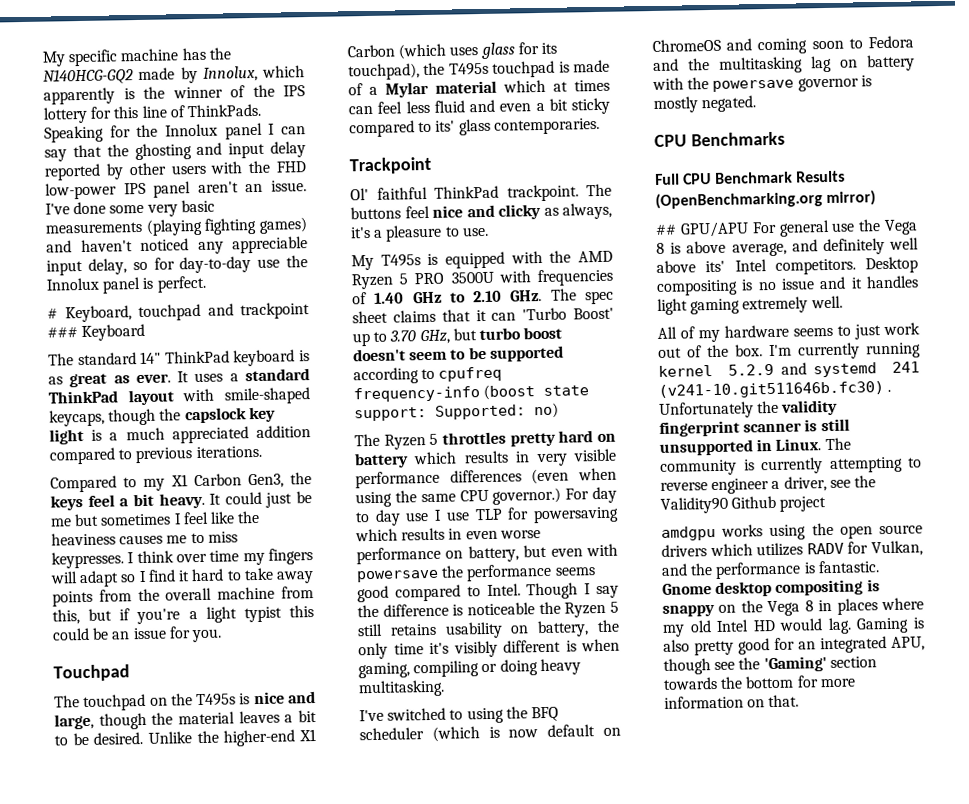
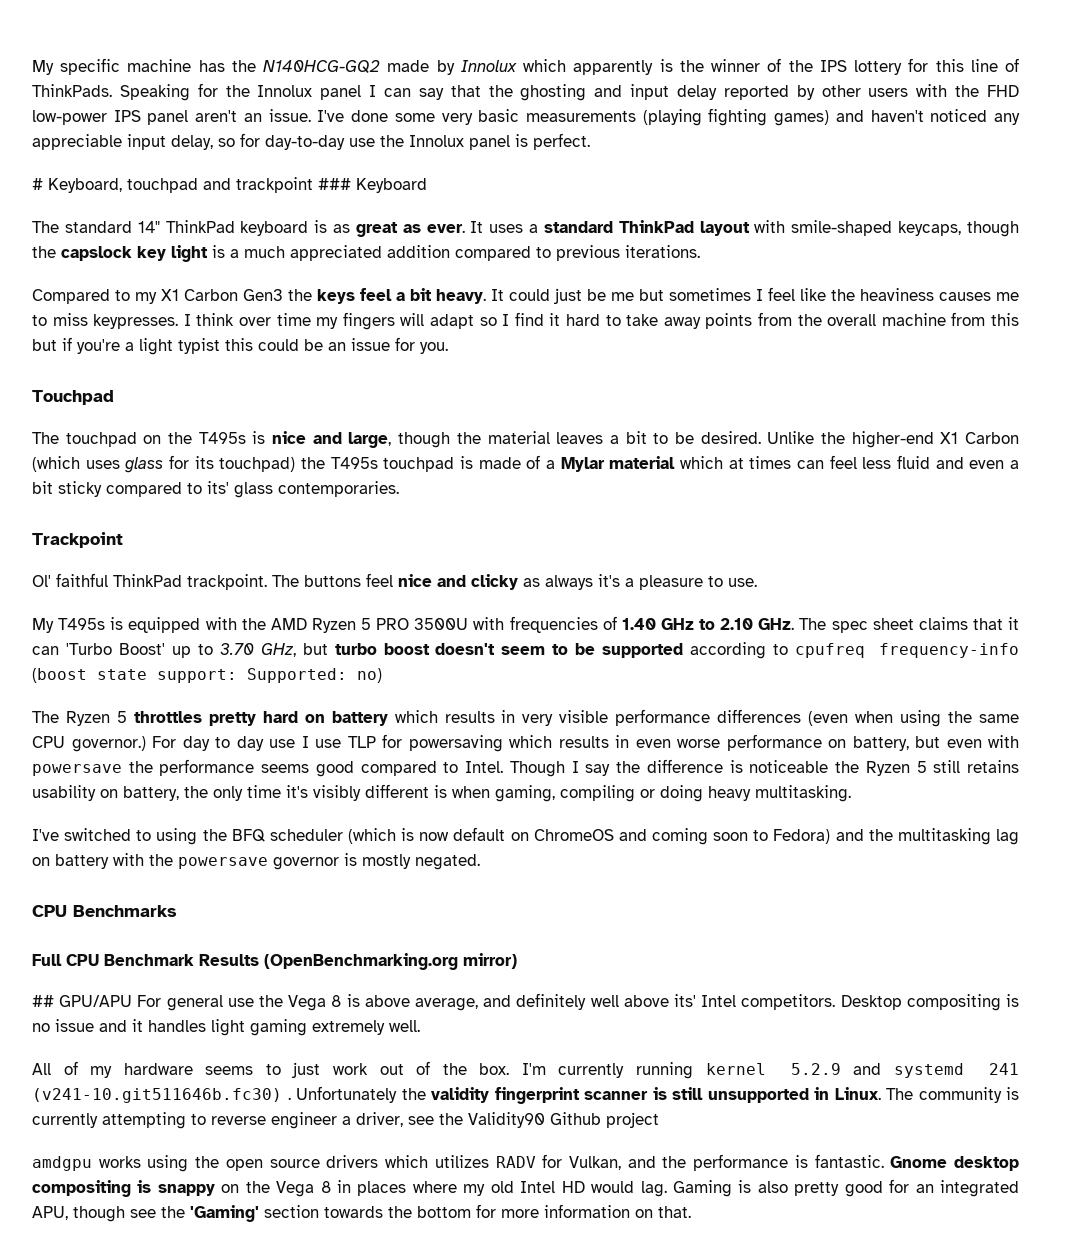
- My specific machine has the N140HCG-GQ2 made by Innolux, which apparently is the winner of the IPS lottery for this line of ThinkPads.
+ My specific machine has the N140HCG-GQ2 made by Innolux which apparently is the winner of the IPS lottery for this line of ThinkPads.
- Compared to my X1 Carbon Gen3, the keys feel a bit heavy.
+ Compared to my X1 Carbon Gen3 the keys feel a bit heavy.
- I think over time my fingers will adapt so I find it hard to take away points from the overall machine from this, but if you're a light typist this could be an issue for you.
+ I think over time my fingers will adapt so I find it hard to take away points from the overall machine from this but if you're a light typist this could be an issue for you.
- Unlike the higher-end X1 Carbon (which uses glass for its touchpad), the T495s touchpad is made of a Mylar material which at times can feel less fluid and even a bit sticky compared to its' glass contemporaries.
+ Unlike the higher-end X1 Carbon (which uses glass for its touchpad) the T495s touchpad is made of a Mylar material which at times can feel less fluid and even a bit sticky compared to its' glass contemporaries.
- The buttons feel nice and clicky as always, it's a pleasure to use.
+ The buttons feel nice and clicky as always it's a pleasure to use.
- I've switched to using the BFQ scheduler (which is now default on ChromeOS and coming soon to Fedora and the multitasking lag on battery with the powersave governor is mostly negated.
+ I've switched to using the BFQ scheduler (which is now default on ChromeOS and coming soon to Fedora) and the multitasking lag on battery with the powersave governor is mostly negated.

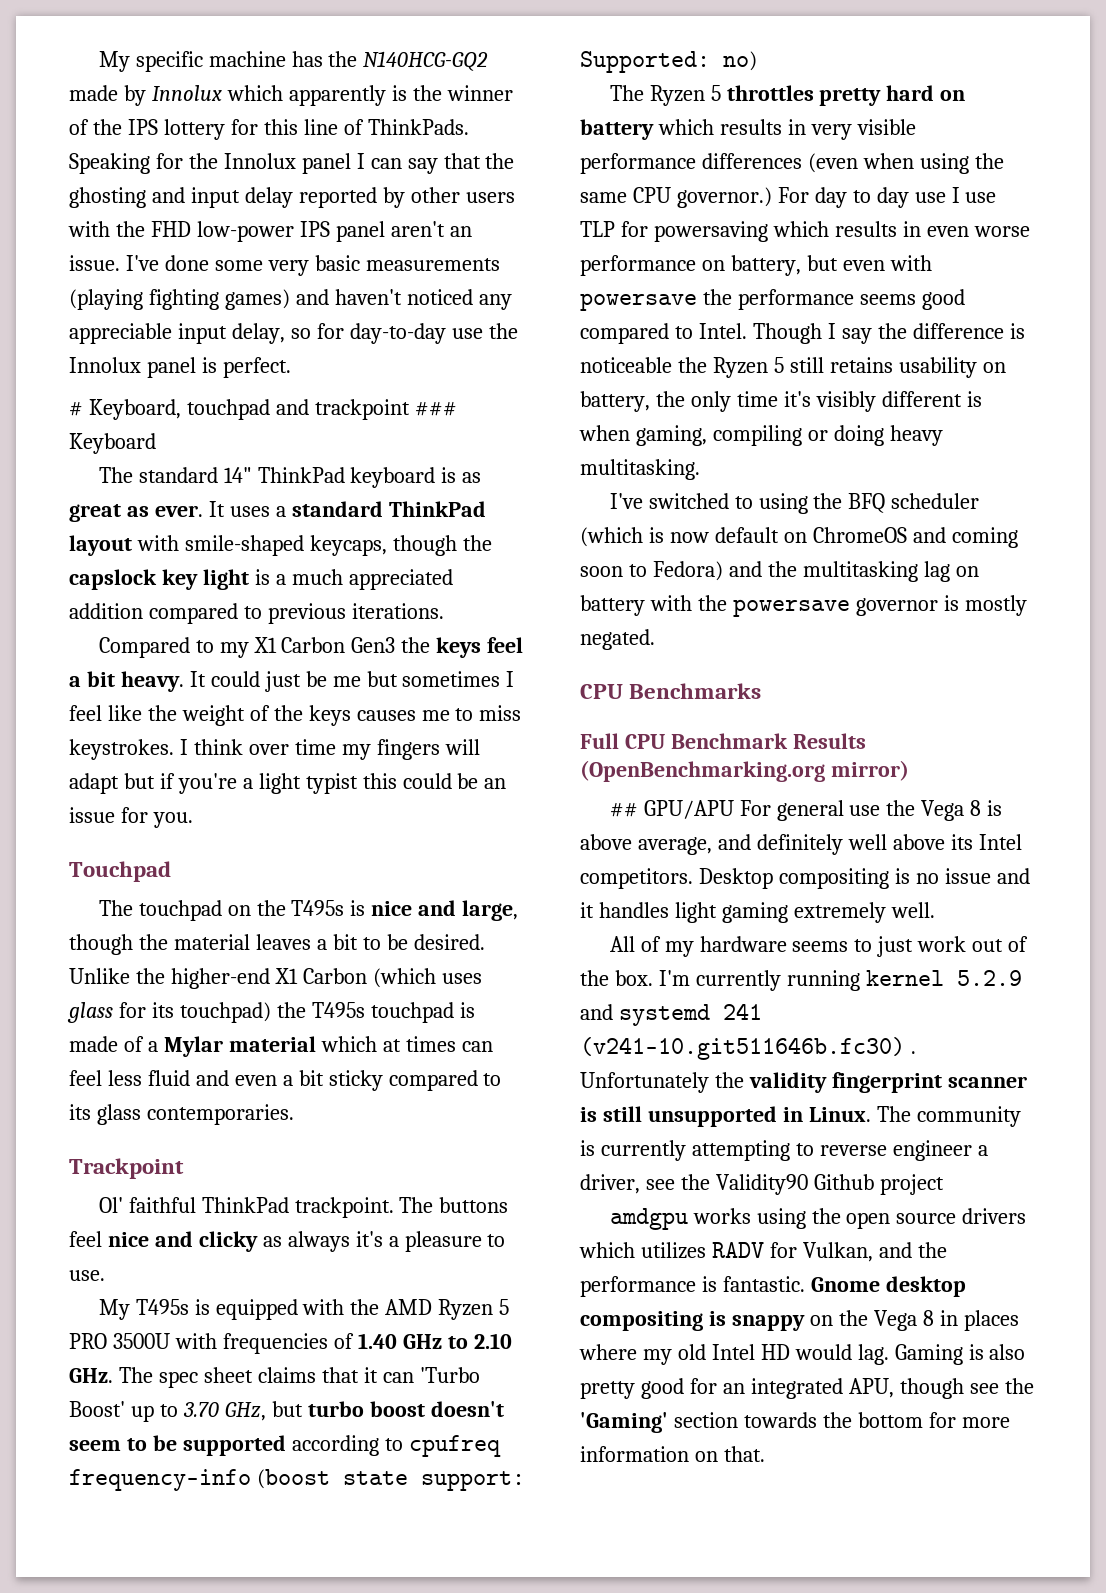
- It could just be me but sometimes I feel like the heaviness causes me to miss keypresses.
+ It could just be me but sometimes I feel like the weight of the keys causes me to miss keystrokes.
- I think over time my fingers will adapt so I find it hard to take away points from the overall machine from this but if you're a light typist this could be an issue for you.
+ I think over time my fingers will adapt but if you're a light typist this could be an issue for you.
- Unlike the higher-end X1 Carbon (which uses glass for its touchpad) the T495s touchpad is made of a Mylar material which at times can feel less fluid and even a bit sticky compared to its' glass contemporaries.
+ Unlike the higher-end X1 Carbon (which uses glass for its touchpad) the T495s touchpad is made of a Mylar material which at times can feel less fluid and even a bit sticky compared to its glass contemporaries.
- ## GPU/APU For general use the Vega 8 is above average, and definitely well above its' Intel competitors.
+ ## GPU/APU For general use the Vega 8 is above average, and definitely well above its Intel competitors.

